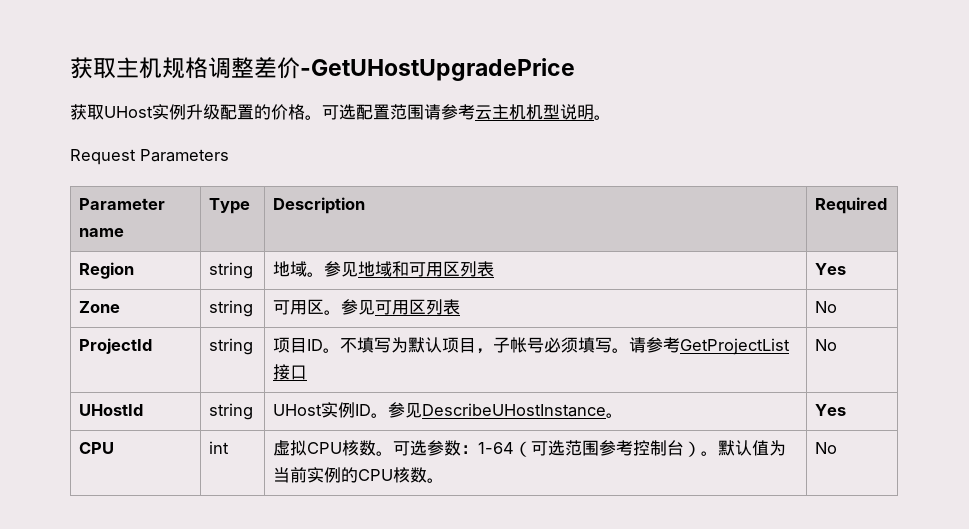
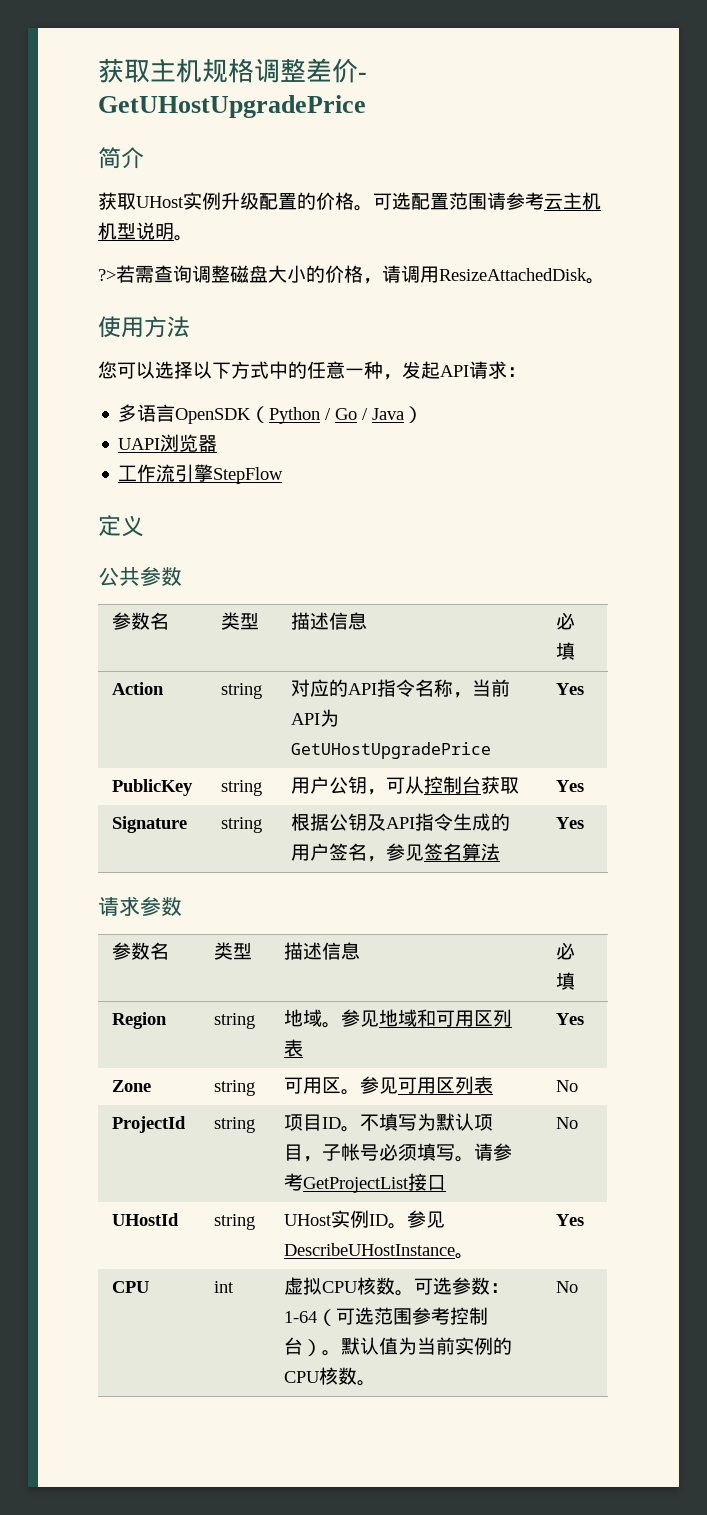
- 获取主机规格调整差价-GetUHostUpgradePrice
+ 获取主机规格调整差价- GetUHostUpgradePrice
+ 简介
- Request Parameters
- Parameter name | Type | Description | Required
+ ?>若需查询调整磁盘大小的价格，请调用ResizeAttachedDisk。
+ 使用方法
+ 您可以选择以下方式中的任意一种，发起API请求：
+ 多语言OpenSDK（Python / Go / Java）
+ UAPI浏览器
+ 工作流引擎StepFlow
+ 定义
+ 公共参数
+ 参数名 | 类型 | 描述信息 | 必填
+ Action | string | 对应的API指令名称，当前API为GetUHostUpgradePrice | Yes
+ PublicKey | string | 用户公钥，可从控制台获取 | Yes
+ Signature | string | 根据公钥及API指令生成的用户签名，参见签名算法 | Yes
+ 请求参数
+ 参数名 | 类型 | 描述信息 | 必填

